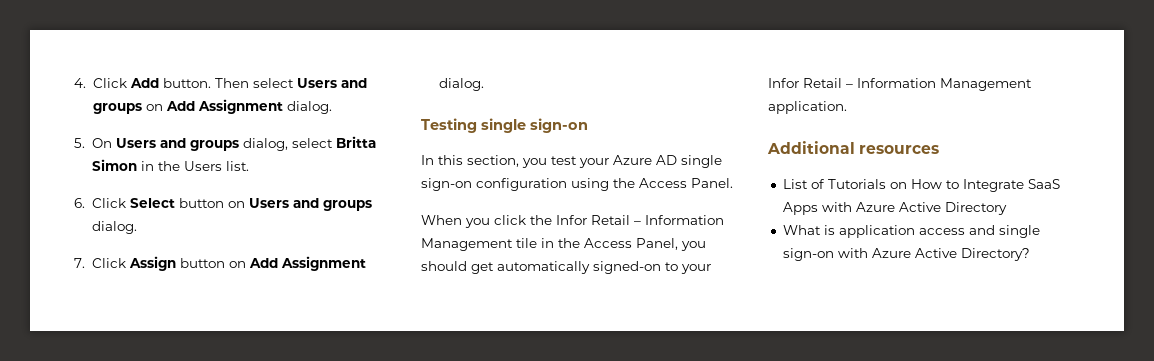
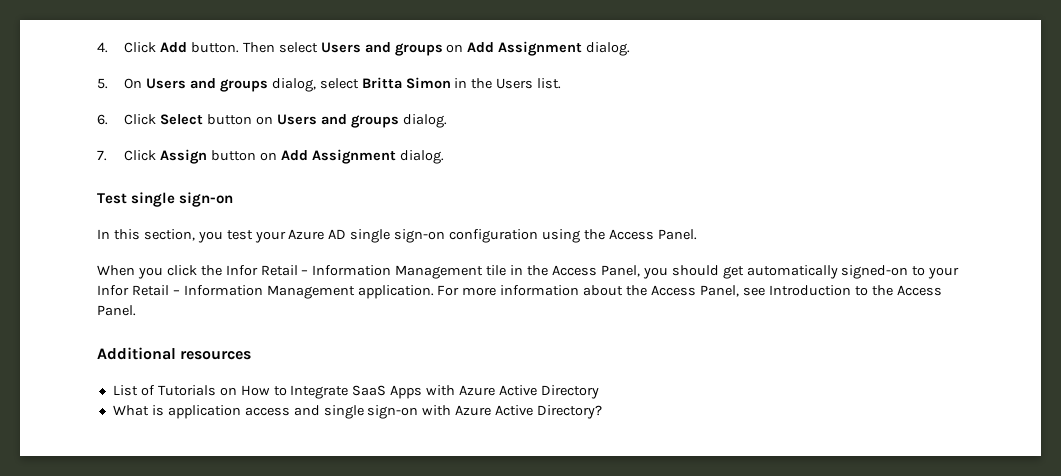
- Testing single sign-on
+ Test single sign-on
+ For more information about the Access Panel, see Introduction to the Access Panel.

